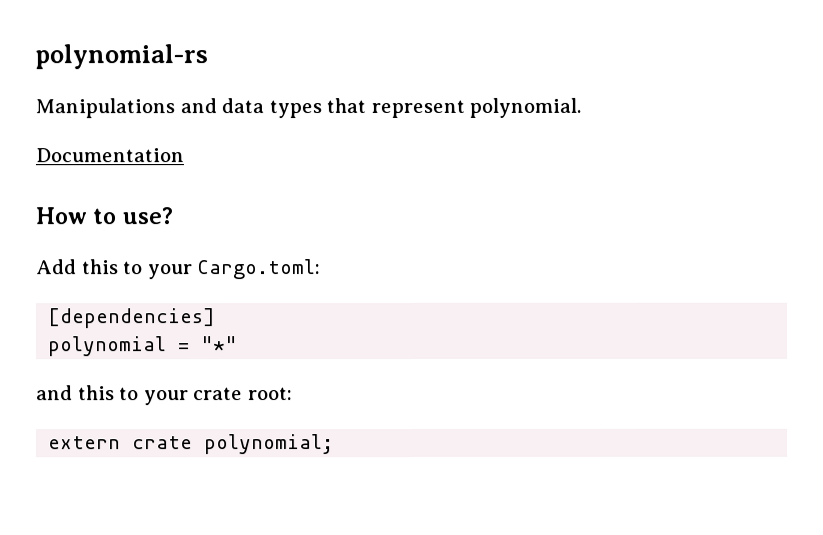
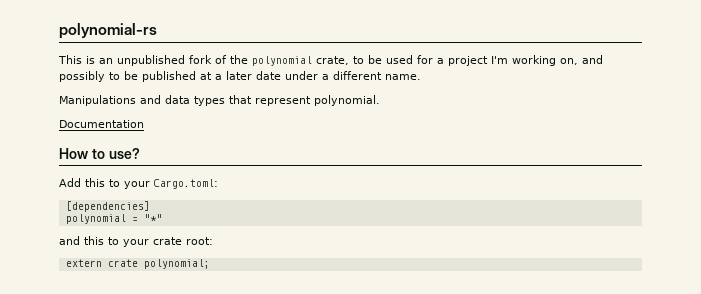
+ This is an unpublished fork of the polynomial crate, to be used for a project I'm working on, and possibly to be published at a later date under a different name.

